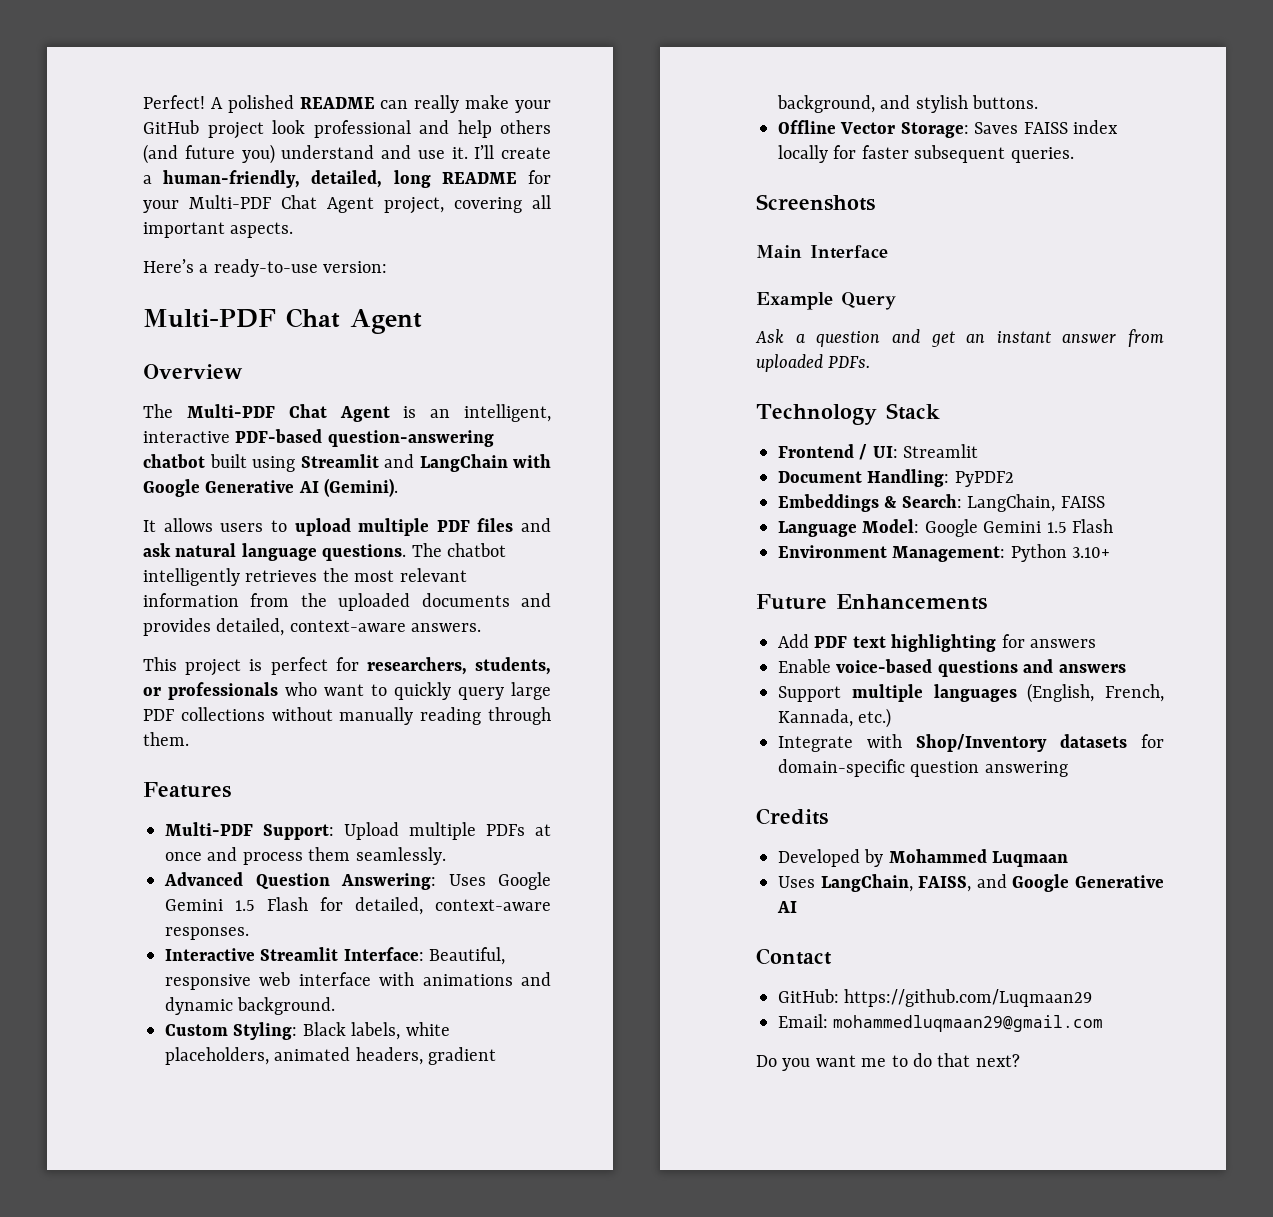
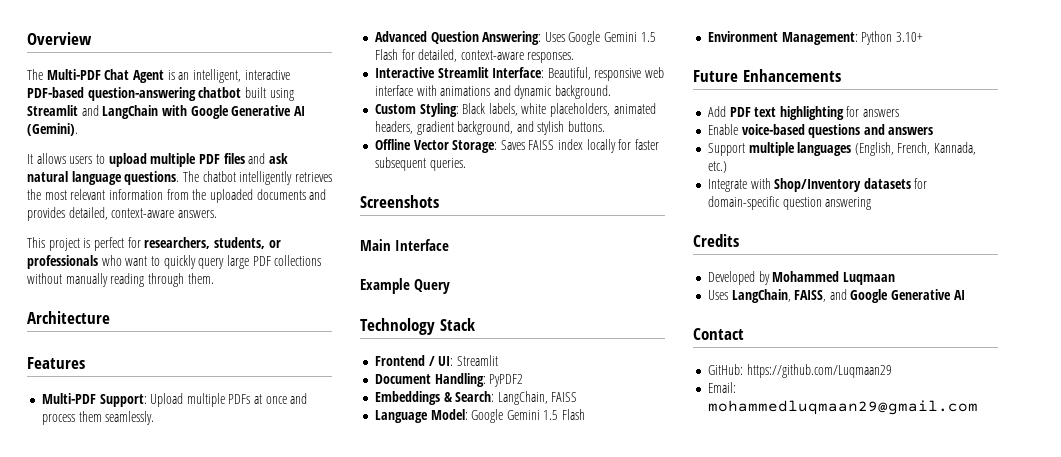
- Perfect! A polished README can really make your GitHub project look professional and help others (and future you) understand and use it. I’ll create a human-friendly, detailed, long README for your Multi-PDF Chat Agent project, covering all important aspects.
- Here’s a ready-to-use version:
- Multi-PDF Chat Agent
+ Architecture
- Ask a question and get an instant answer from uploaded PDFs.
- Do you want me to do that next?

